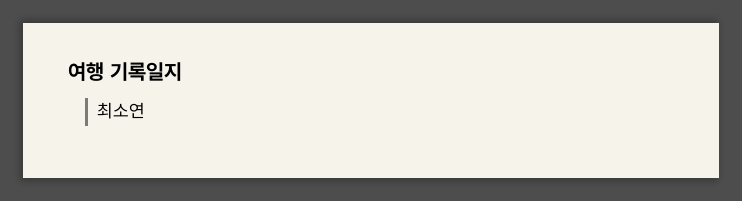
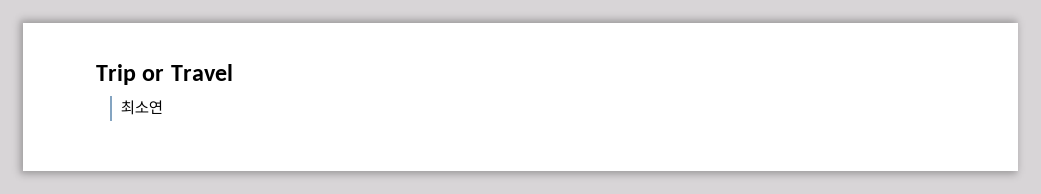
- 여행 기록일지
+ Trip or Travel

